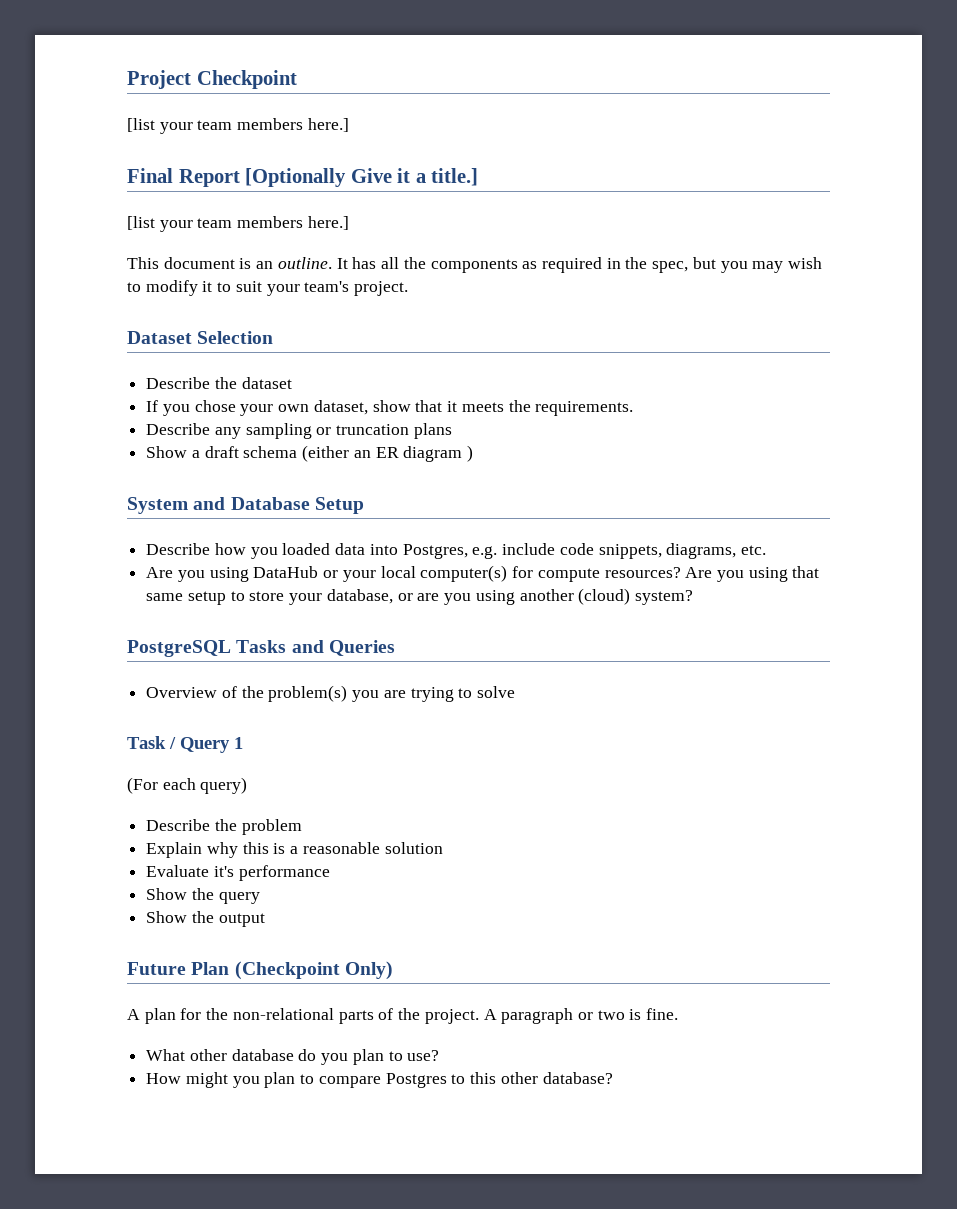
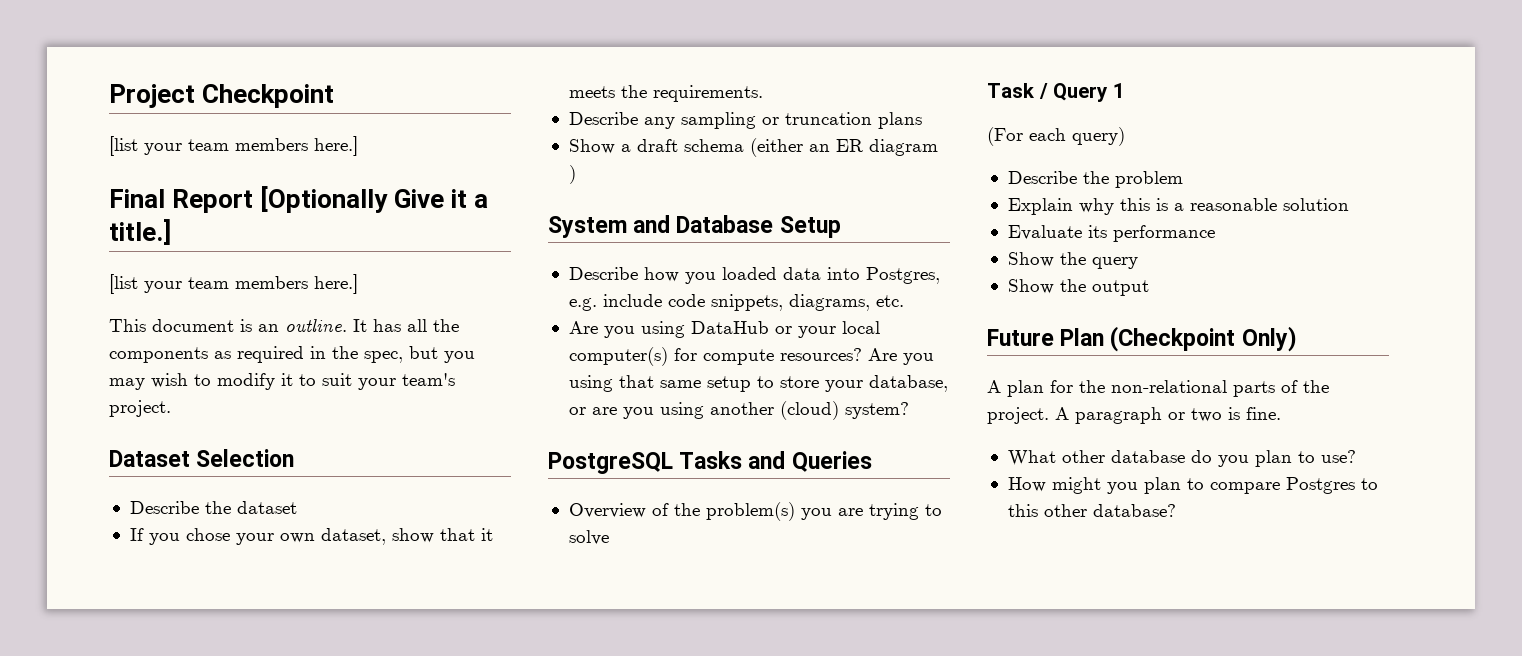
- Evaluate it's performance
+ Evaluate its performance

